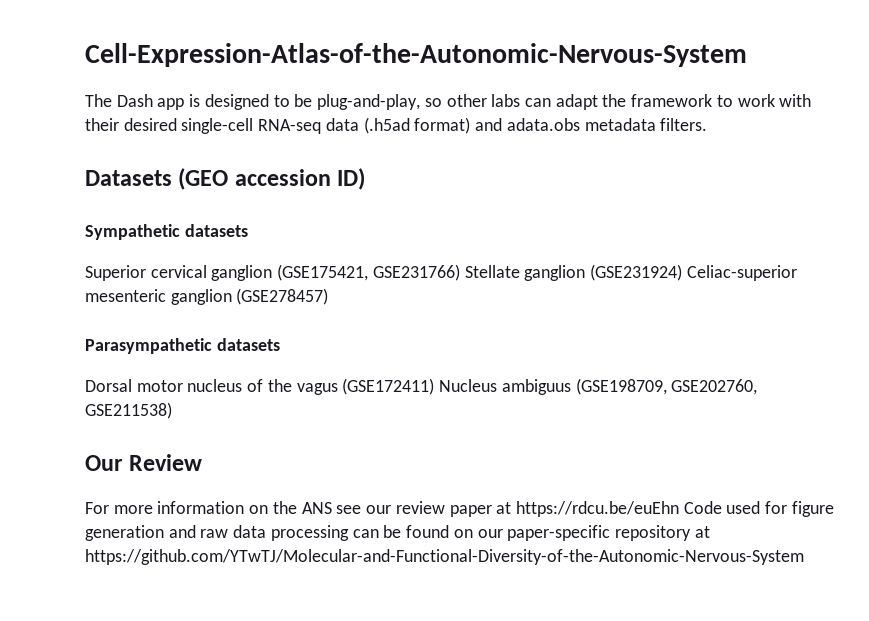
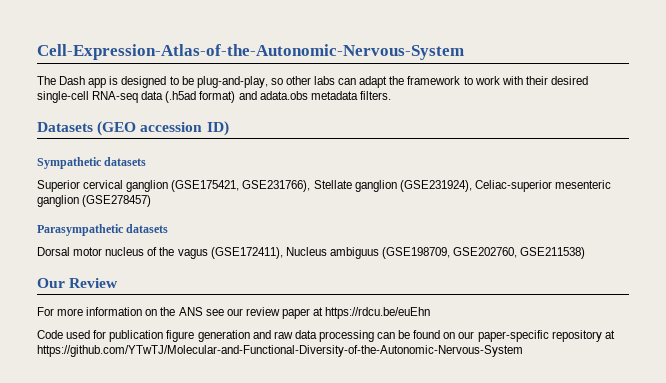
- Superior cervical ganglion (GSE175421, GSE231766) Stellate ganglion (GSE231924) Celiac-superior mesenteric ganglion (GSE278457)
+ Superior cervical ganglion (GSE175421, GSE231766), Stellate ganglion (GSE231924), Celiac-superior mesenteric ganglion (GSE278457)
- Dorsal motor nucleus of the vagus (GSE172411) Nucleus ambiguus (GSE198709, GSE202760, GSE211538)
+ Dorsal motor nucleus of the vagus (GSE172411), Nucleus ambiguus (GSE198709, GSE202760, GSE211538)
- For more information on the ANS see our review paper at https://rdcu.be/euEhn Code used for figure generation and raw data processing can be found on our paper-specific repository at https://github.com/YTwTJ/Molecular-and-Functional-Diversity-of-the-Autonomic-Nervous-System
+ For more information on the ANS see our review paper at https://rdcu.be/euEhn
+ Code used for publication figure generation and raw data processing can be found on our paper-specific repository at https://github.com/YTwTJ/Molecular-and-Functional-Diversity-of-the-Autonomic-Nervous-System

